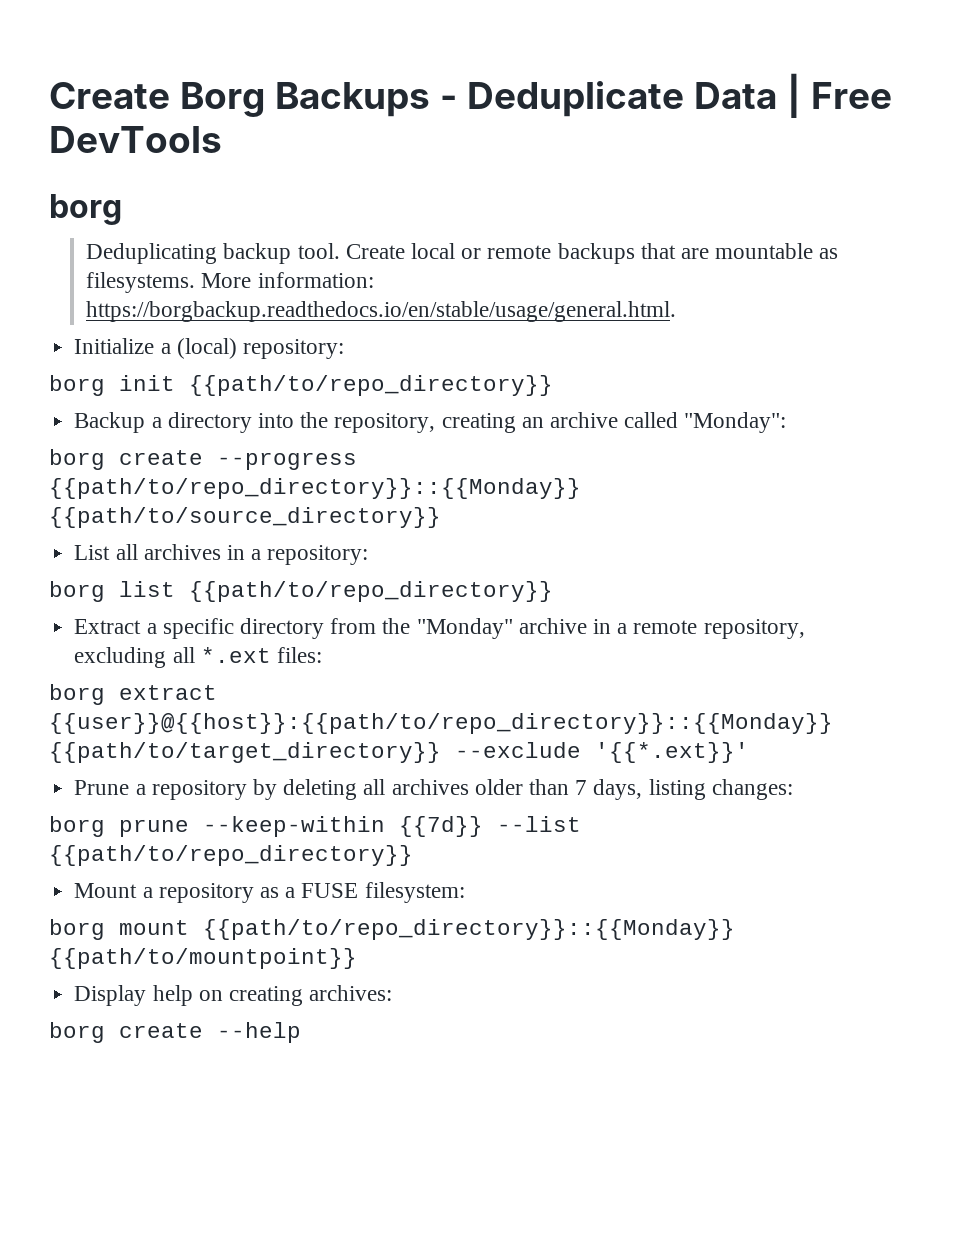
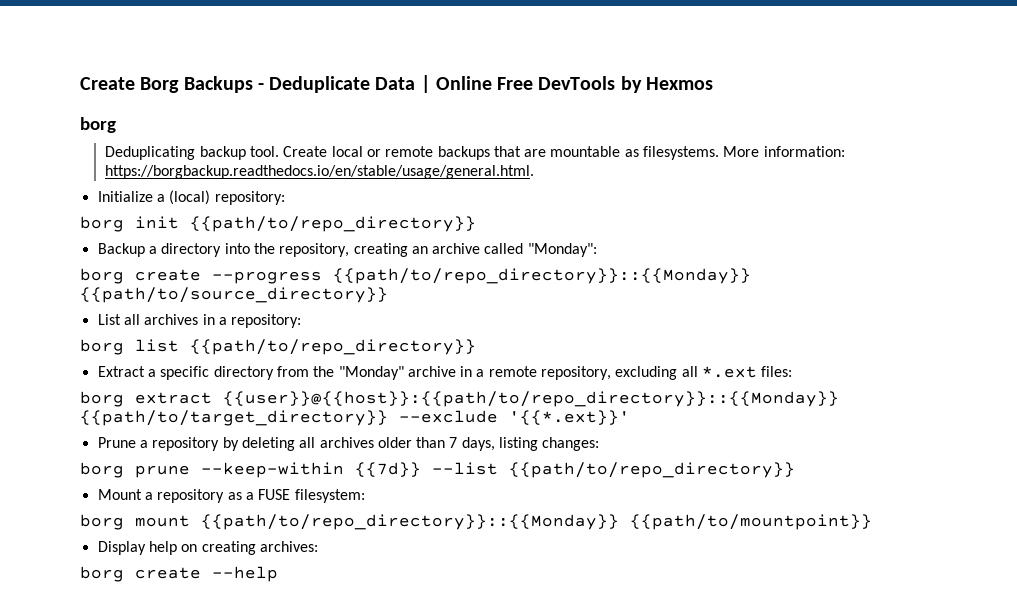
- Create Borg Backups - Deduplicate Data | Free DevTools
+ Create Borg Backups - Deduplicate Data | Online Free DevTools by Hexmos

